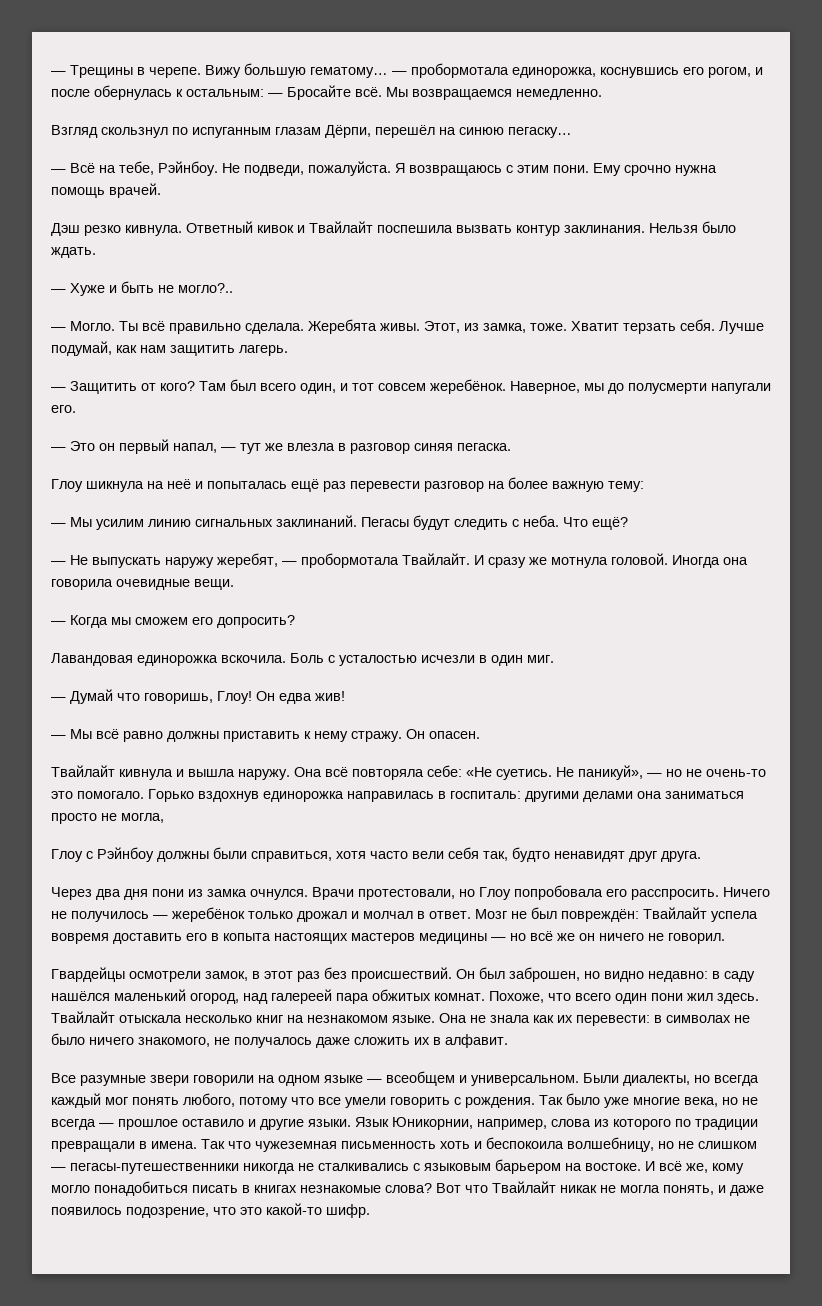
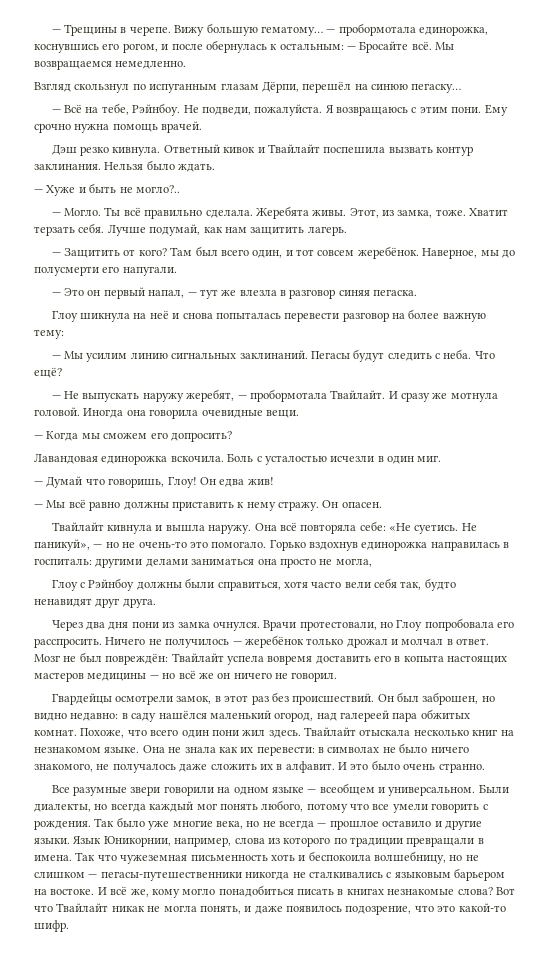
- Наверное, мы до полусмерти напугали его.
+ Наверное, мы до полусмерти его напугали.
- Глоу шикнула на неё и попыталась ещё раз перевести разговор на более важную тему:
+ Глоу шикнула на неё и снова попыталась перевести разговор на более важную тему:
- Горько вздохнув единорожка направилась в госпиталь: другими делами она заниматься просто не могла,
+ Горько вздохнув единорожка направилась в госпиталь: другими делами заниматься она просто не могла,
+ И это было очень странно.

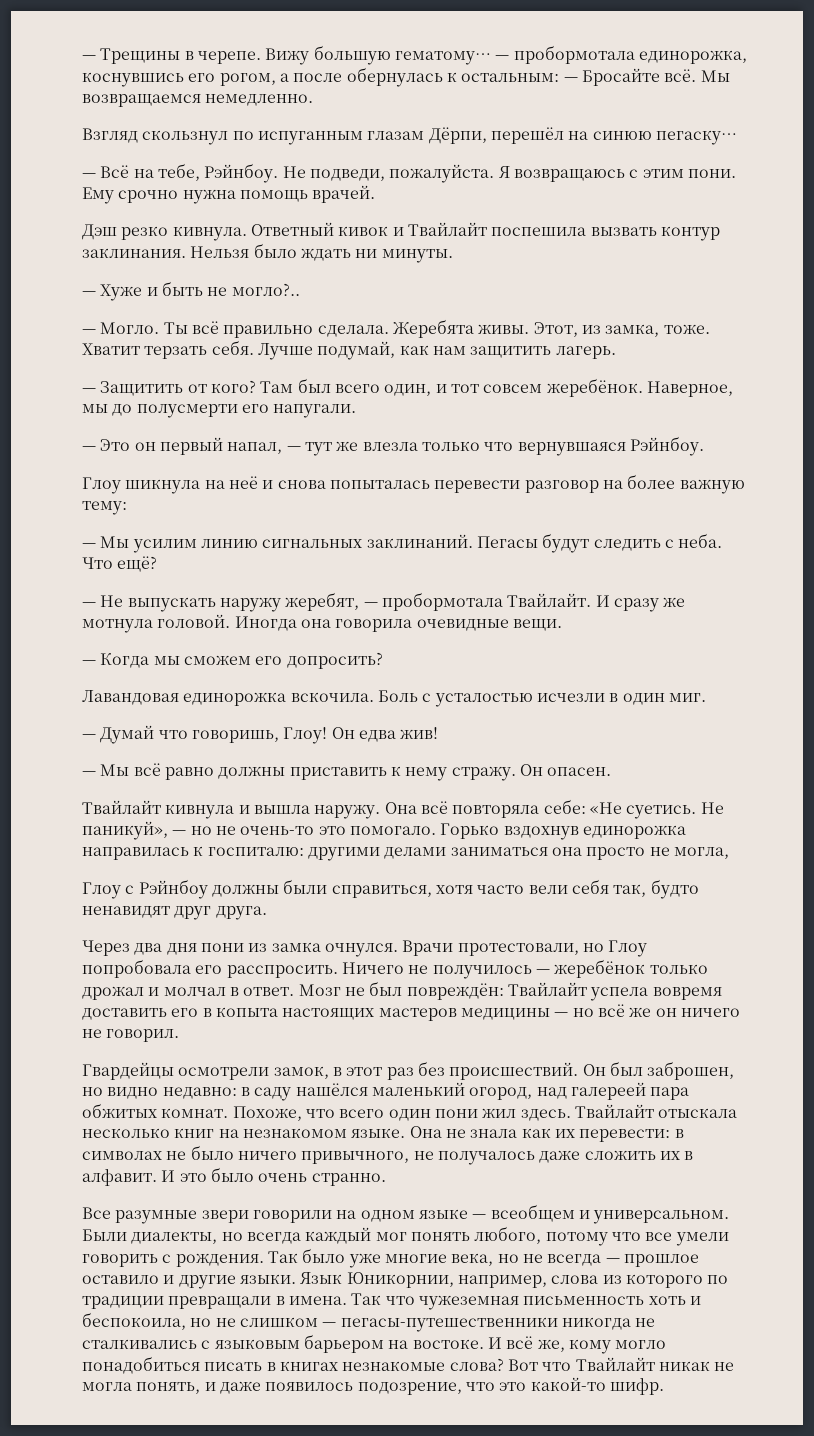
- — пробормотала единорожка, коснувшись его рогом, и после обернулась к остальным: — Бросайте всё.
+ — пробормотала единорожка, коснувшись его рогом, а после обернулась к остальным: — Бросайте всё.
- Нельзя было ждать.
+ Нельзя было ждать ни минуты.
- — Это он первый напал, — тут же влезла в разговор синяя пегаска.
+ — Это он первый напал, — тут же влезла только что вернувшаяся Рэйнбоу.
- Горько вздохнув единорожка направилась в госпиталь: другими делами заниматься она просто не могла,
+ Горько вздохнув единорожка направилась к госпиталю: другими делами заниматься она просто не могла,
- Она не знала как их перевести: в символах не было ничего знакомого, не получалось даже сложить их в алфавит.
+ Она не знала как их перевести: в символах не было ничего привычного, не получалось даже сложить их в алфавит.
- Так что чужеземная письменность хоть и беспокоила волшебницу, но не слишком — пегасы-путешественники никогда не сталкивались с языковым барьером на востоке.
+ Так что чужеземная письменность хоть и беспокоила, но не слишком — пегасы-путешественники никогда не сталкивались с языковым барьером на востоке.

